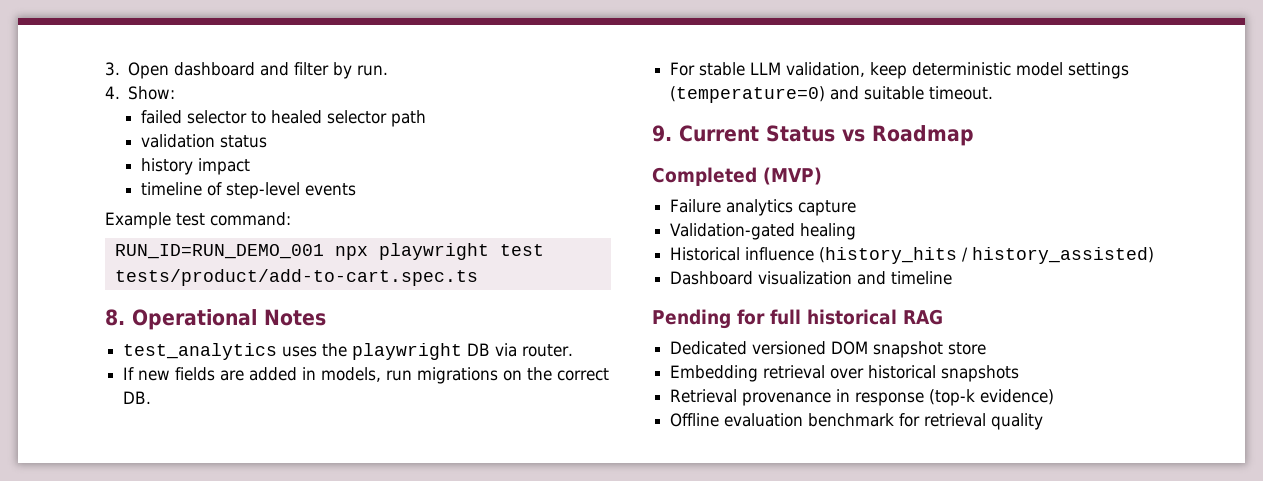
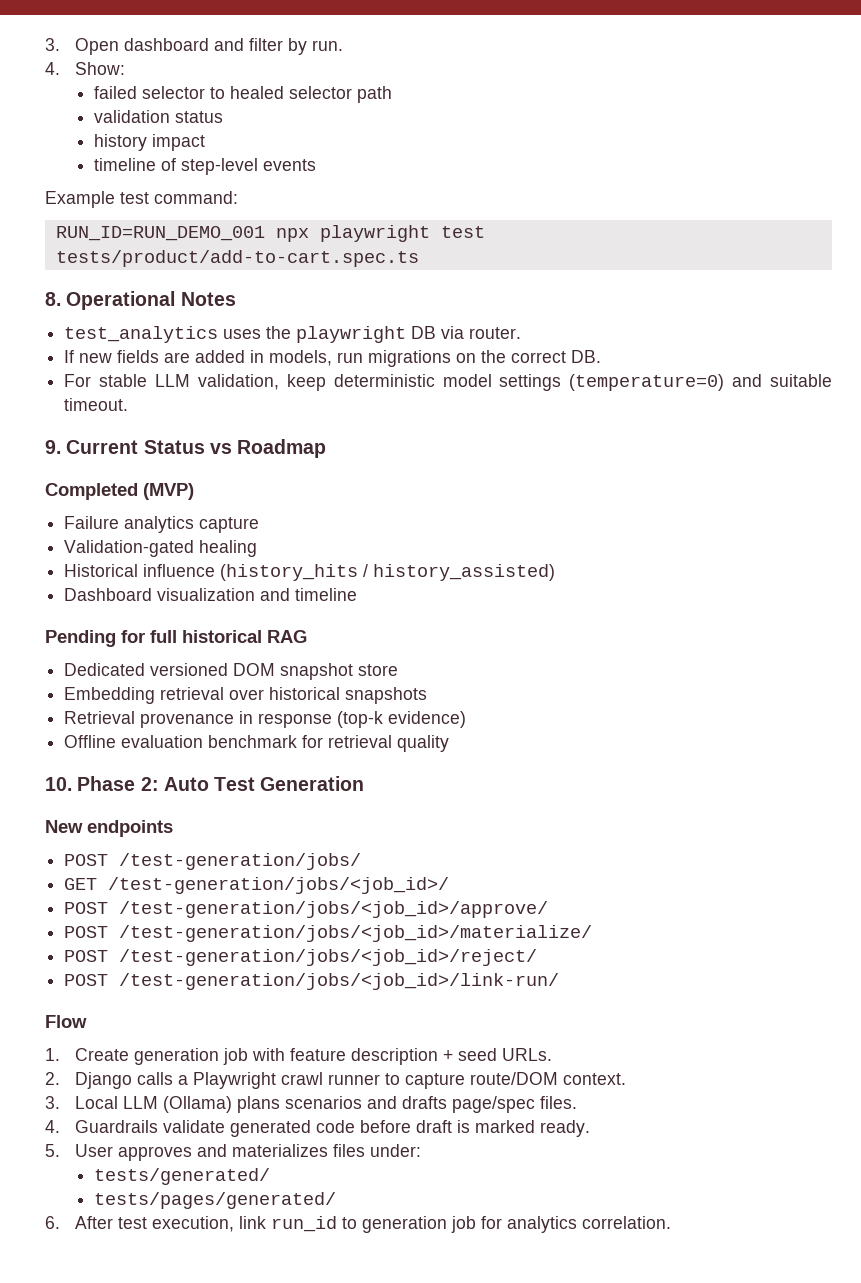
+ 10. Phase 2: Auto Test Generation
+ New endpoints
+ POST /test-generation/jobs/
+ GET /test-generation/jobs/<job_id>/
+ POST /test-generation/jobs/<job_id>/approve/
+ POST /test-generation/jobs/<job_id>/materialize/
+ POST /test-generation/jobs/<job_id>/reject/
+ POST /test-generation/jobs/<job_id>/link-run/
+ Flow
+ 1. Create generation job with feature description + seed URLs.
+ 2. Django calls a Playwright crawl runner to capture route/DOM context.
+ 3. Local LLM (Ollama) plans scenarios and drafts page/spec files.
+ 4. Guardrails validate generated code before draft is marked ready.
+ 5. User approves and materializes files under:
+ tests/generated/
+ tests/pages/generated/
+ 6. After test execution, link run_id to generation job for analytics correlation.

